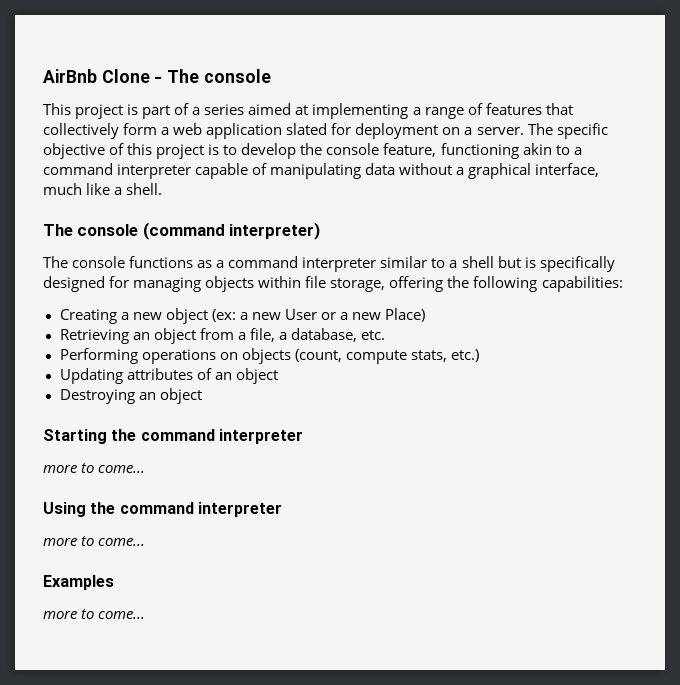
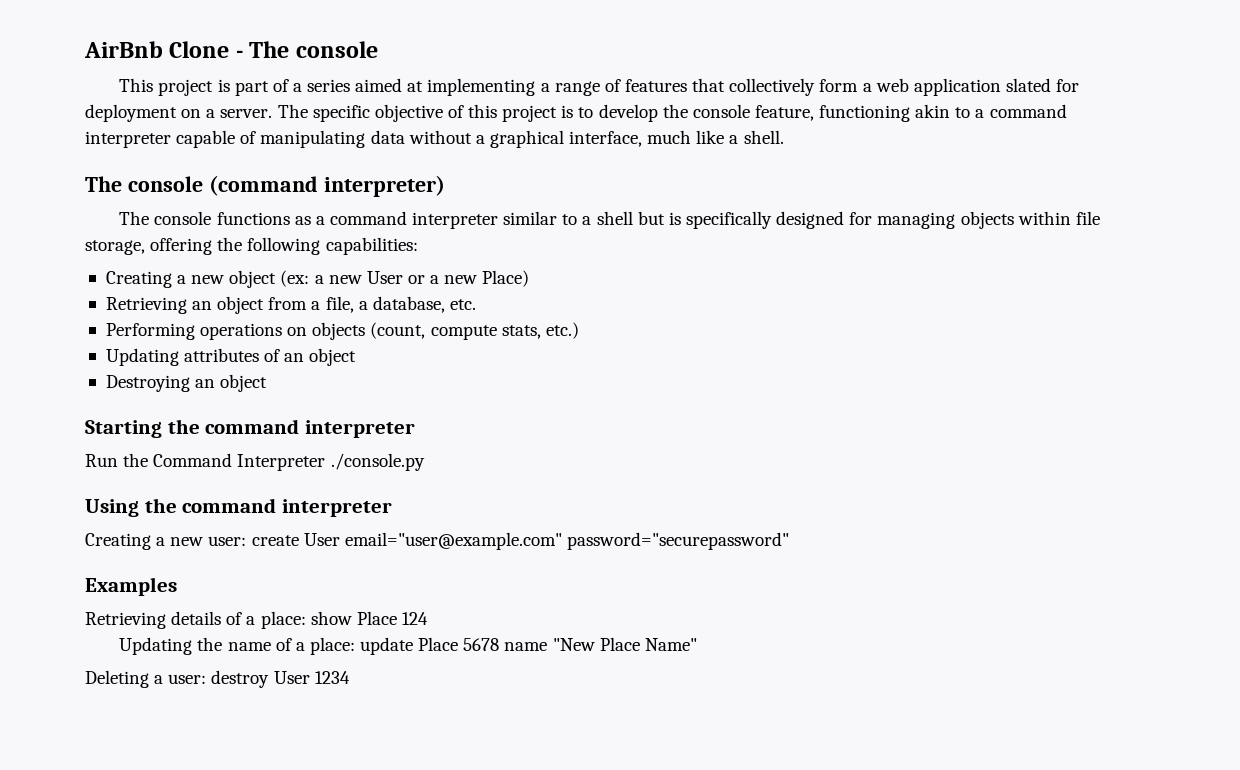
  Starting the command interpreter
- more to come...
+ Run the Command Interpreter ./console.py
  Using the command interpreter
- more to come...
+ Creating a new user: create User email="user@example.com" password="securepassword"
  Examples
- more to come...
+ Retrieving details of a place: show Place 124
+ Updating the name of a place: update Place 5678 name "New Place Name"
+ Deleting a user: destroy User 1234

